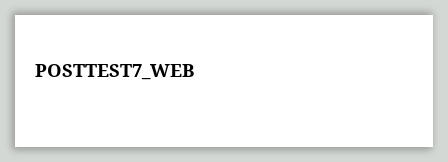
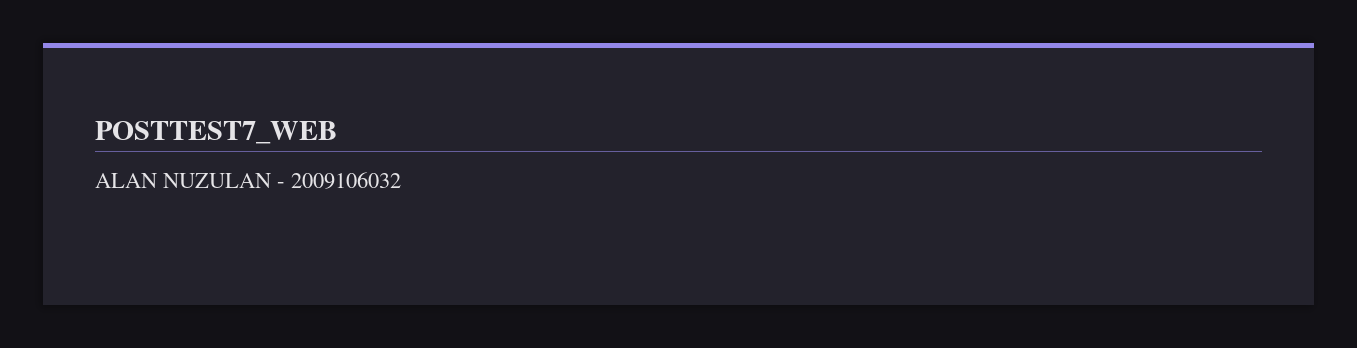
+ ALAN NUZULAN - 2009106032

